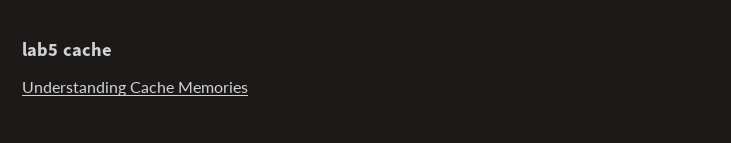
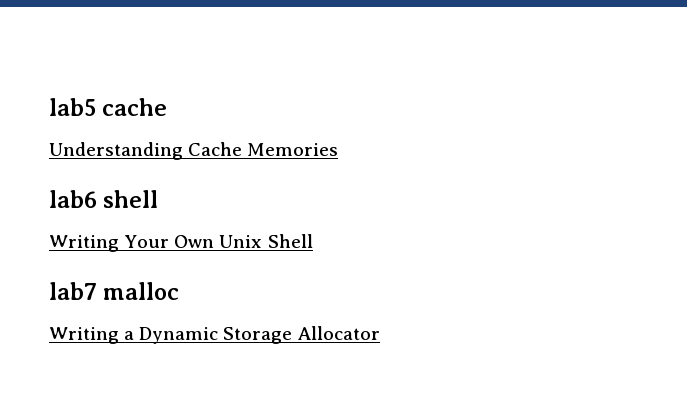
+ lab6 shell
+ Writing Your Own Unix Shell
+ lab7 malloc
+ Writing a Dynamic Storage Allocator

